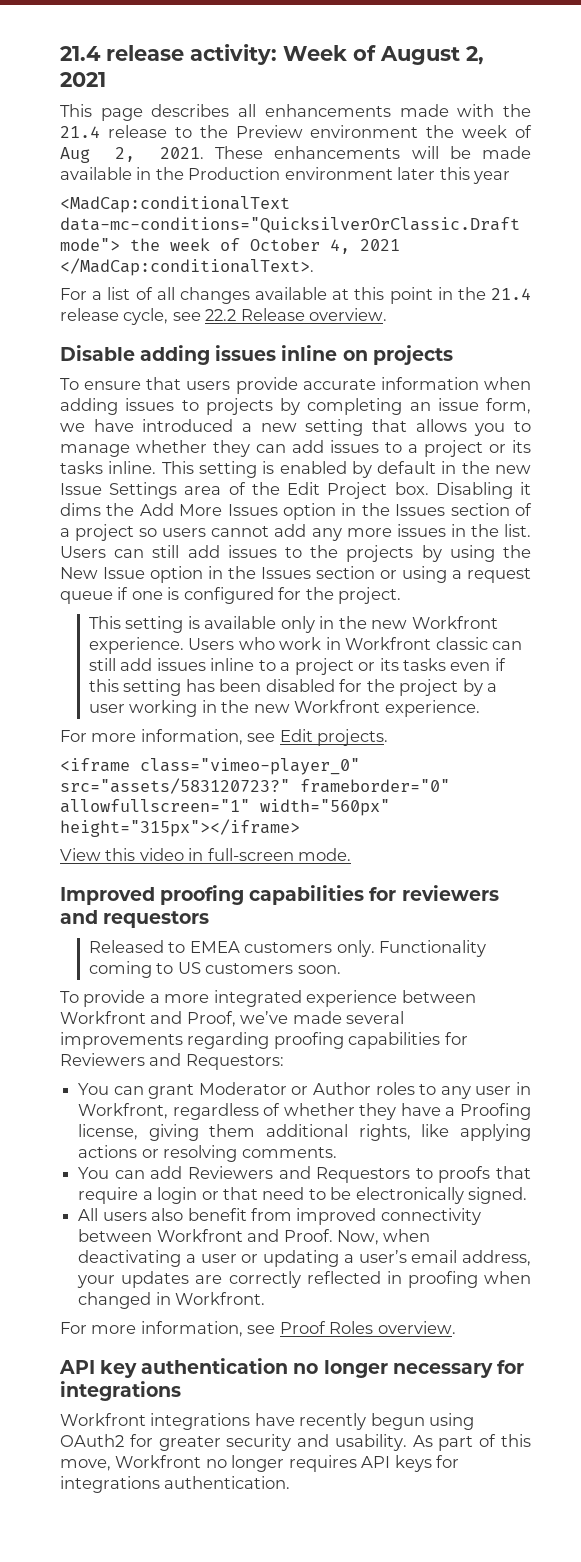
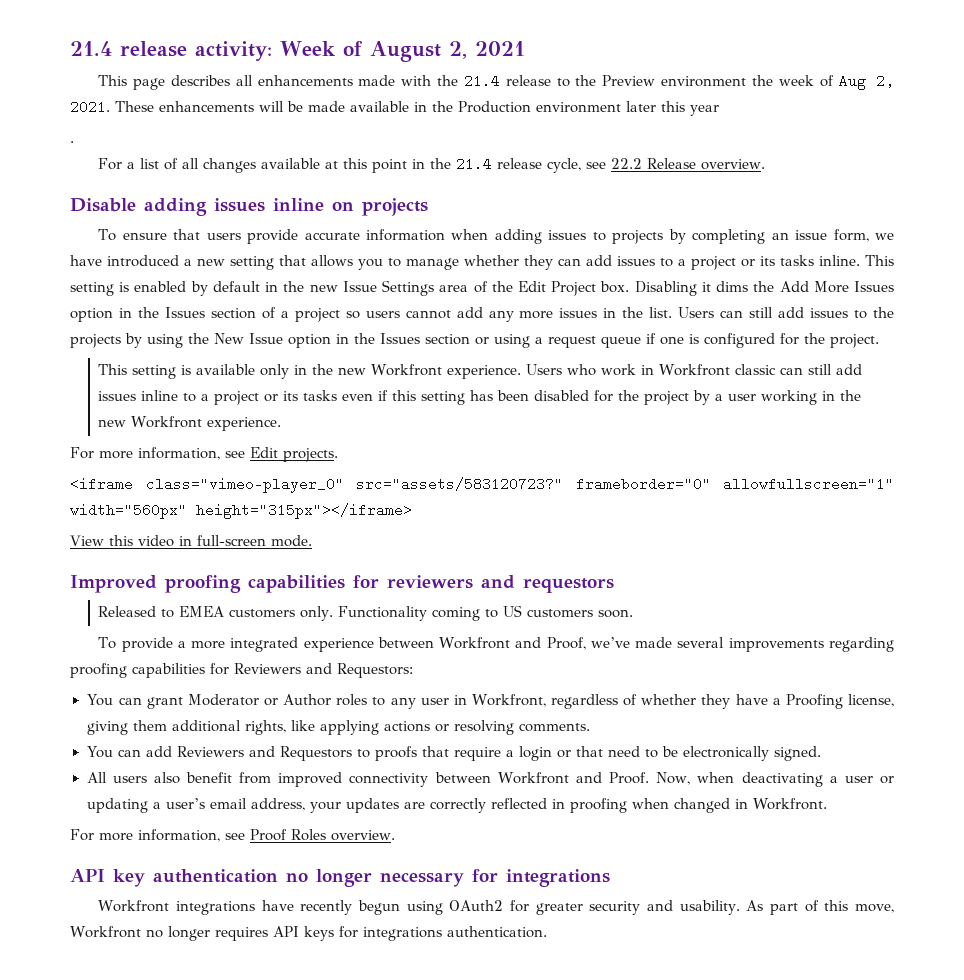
- <MadCap:conditionalText data-mc-conditions="QuicksilverOrClassic.Draft mode"> the week of October 4, 2021 </MadCap:conditionalText>.
+ .

